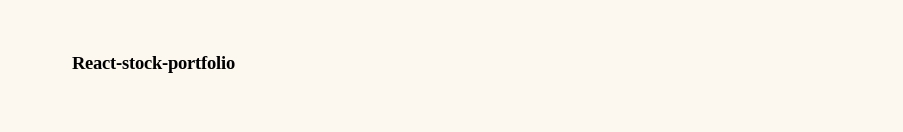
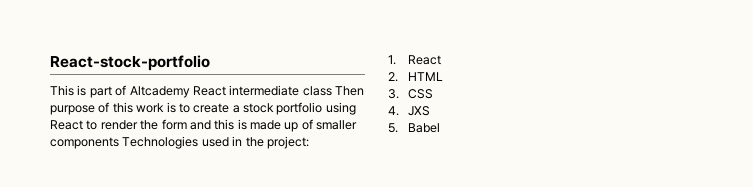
+ This is part of Altcademy React intermediate class Then purpose of this work is to create a stock portfolio using React to render the form and this is made up of smaller components Technologies used in the project:
+ 1. React
+ 2. HTML
+ 3. CSS
+ 4. JXS
+ 5. Babel

